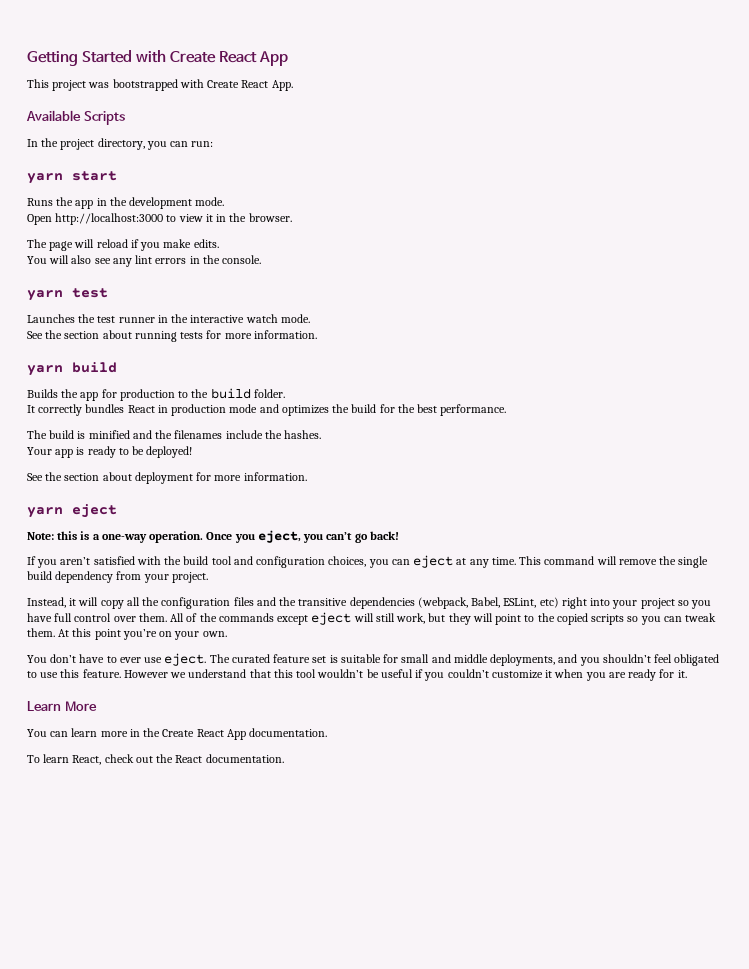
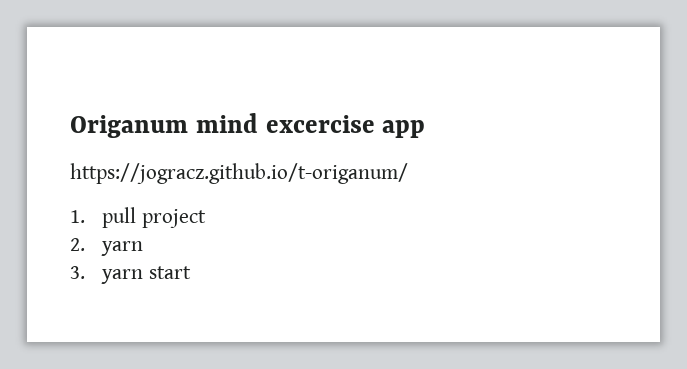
- Getting Started with Create React App
- This project was bootstrapped with Create React App.
- Available Scripts
- In the project directory, you can run:
- yarn start
- Runs the app in the development mode.
- Open http://localhost:3000 to view it in the browser.
- The page will reload if you make edits.
- You will also see any lint errors in the console.
- yarn test
- Launches the test runner in the interactive watch mode.
- See the section about running tests for more information.
- yarn build
- Builds the app for production to the build folder.
- It correctly bundles React in production mode and optimizes the build for the best performance.
- The build is minified and the filenames include the hashes.
- Your app is ready to be deployed!
- See the section about deployment for more information.
- yarn eject
- Note: this is a one-way operation. Once you eject, you can’t go back!
- If you aren’t satisfied with the build tool and configuration choices, you can eject at any time. This command will remove the single build dependency from your project.
- Instead, it will copy all the configuration files and the transitive dependencies (webpack, Babel, ESLint, etc) right into your project so you have full control over them. All of the commands except eject will still work, but they will point to the copied scripts so you can tweak them. At this point you’re on your own.
- You don’t have to ever use eject. The curated feature set is suitable for small and middle deployments, and you shouldn’t feel obligated to use this feature. However we understand that this tool wouldn’t be useful if you couldn’t customize it when you are ready for it.
- Learn More
- You can learn more in the Create React App documentation.
- To learn React, check out the React documentation.
+ Origanum mind excercise app
+ https://jogracz.github.io/t-origanum/
+ 1. pull project
+ 2. yarn
+ 3. yarn start

